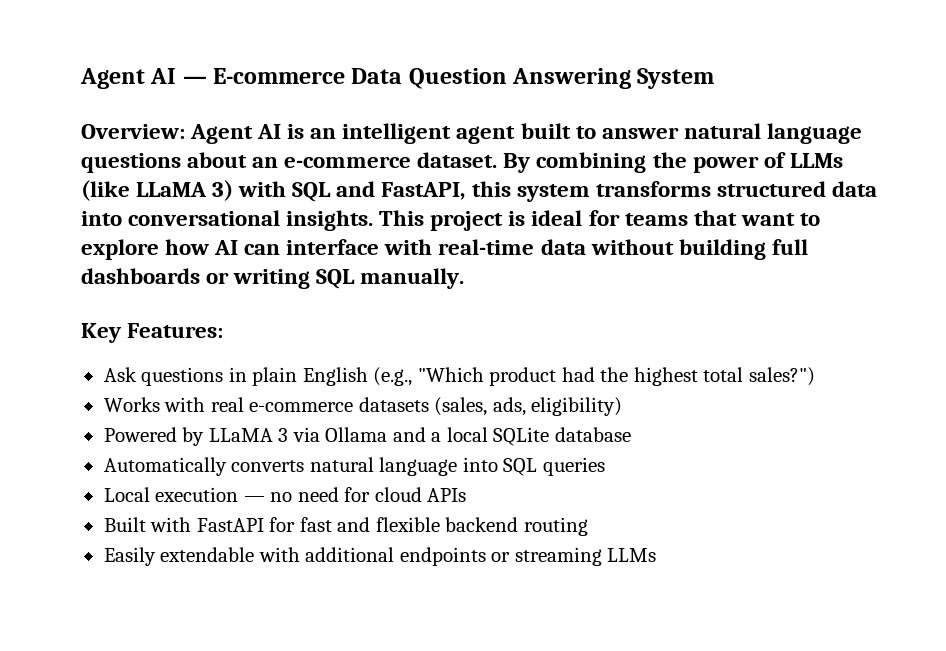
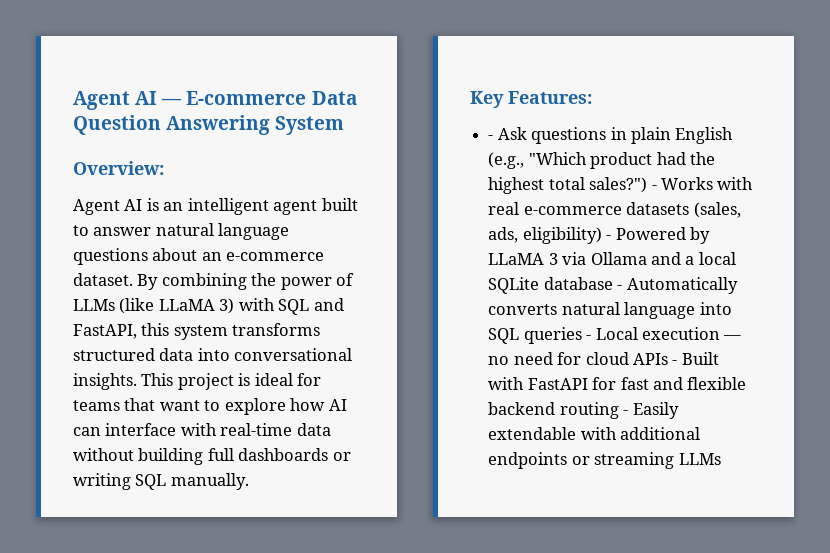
- Overview: Agent AI is an intelligent agent built to answer natural language questions about an e-commerce dataset.
+ Overview:
+ Agent AI is an intelligent agent built to answer natural language questions about an e-commerce dataset.
- Ask questions in plain English (e.g., "Which product had the highest total sales?")
- Works with real e-commerce datasets (sales, ads, eligibility)
- Powered by LLaMA 3 via Ollama and a local SQLite database
- Automatically converts natural language into SQL queries
- Local execution — no need for cloud APIs
- Built with FastAPI for fast and flexible backend routing
- Easily extendable with additional endpoints or streaming LLMs
+ - Ask questions in plain English (e.g., "Which product had the highest total sales?") - Works with real e-commerce datasets (sales, ads, eligibility) - Powered by LLaMA 3 via Ollama and a local SQLite database - Automatically converts natural language into SQL queries - Local execution — no need for cloud APIs - Built with FastAPI for fast and flexible backend routing - Easily extendable with additional endpoints or streaming LLMs

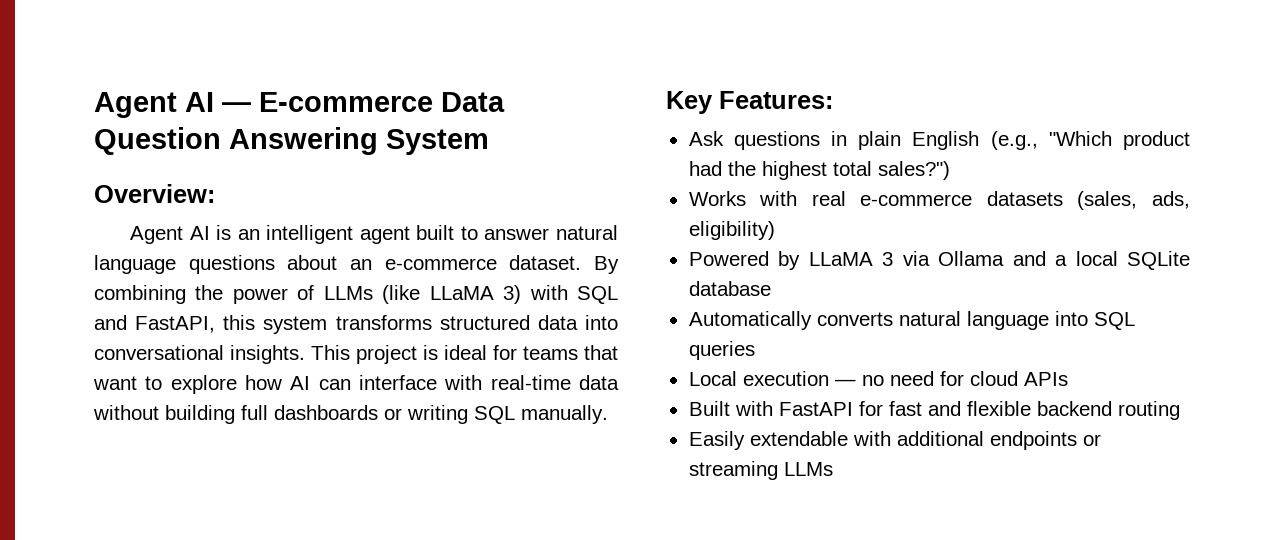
- - Ask questions in plain English (e.g., "Which product had the highest total sales?") - Works with real e-commerce datasets (sales, ads, eligibility) - Powered by LLaMA 3 via Ollama and a local SQLite database - Automatically converts natural language into SQL queries - Local execution — no need for cloud APIs - Built with FastAPI for fast and flexible backend routing - Easily extendable with additional endpoints or streaming LLMs
+ Ask questions in plain English (e.g., "Which product had the highest total sales?")
+ Works with real e-commerce datasets (sales, ads, eligibility)
+ Powered by LLaMA 3 via Ollama and a local SQLite database
+ Automatically converts natural language into SQL queries
+ Local execution — no need for cloud APIs
+ Built with FastAPI for fast and flexible backend routing
+ Easily extendable with additional endpoints or streaming LLMs

